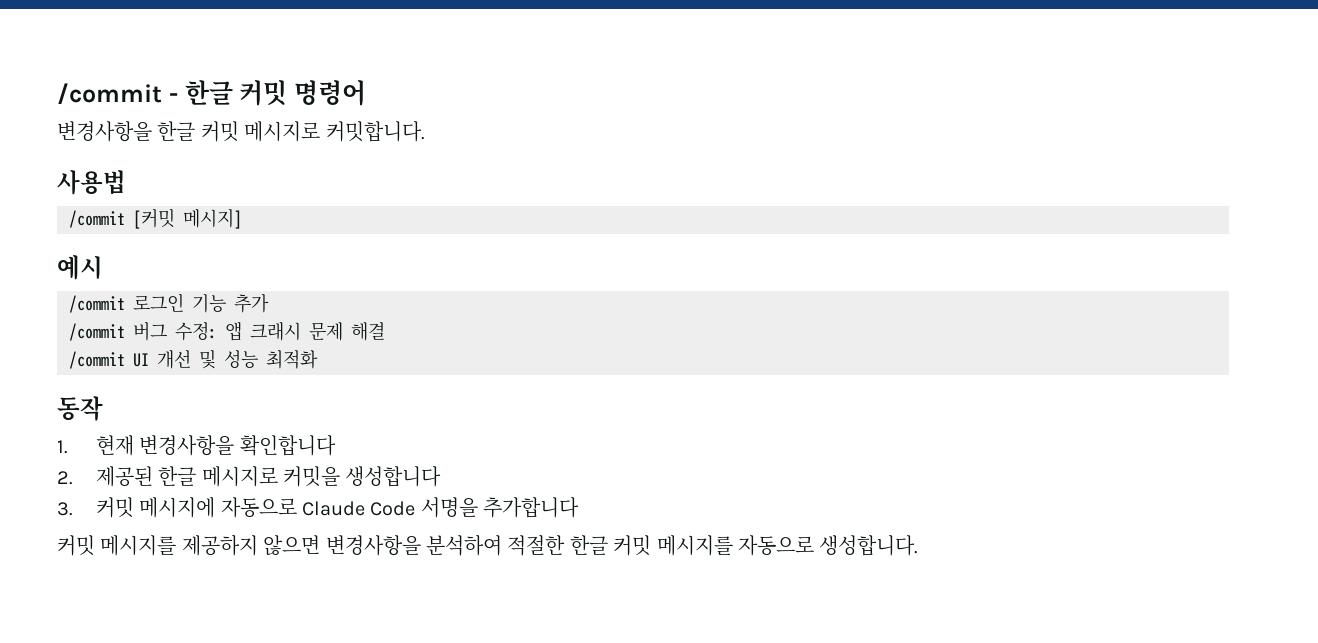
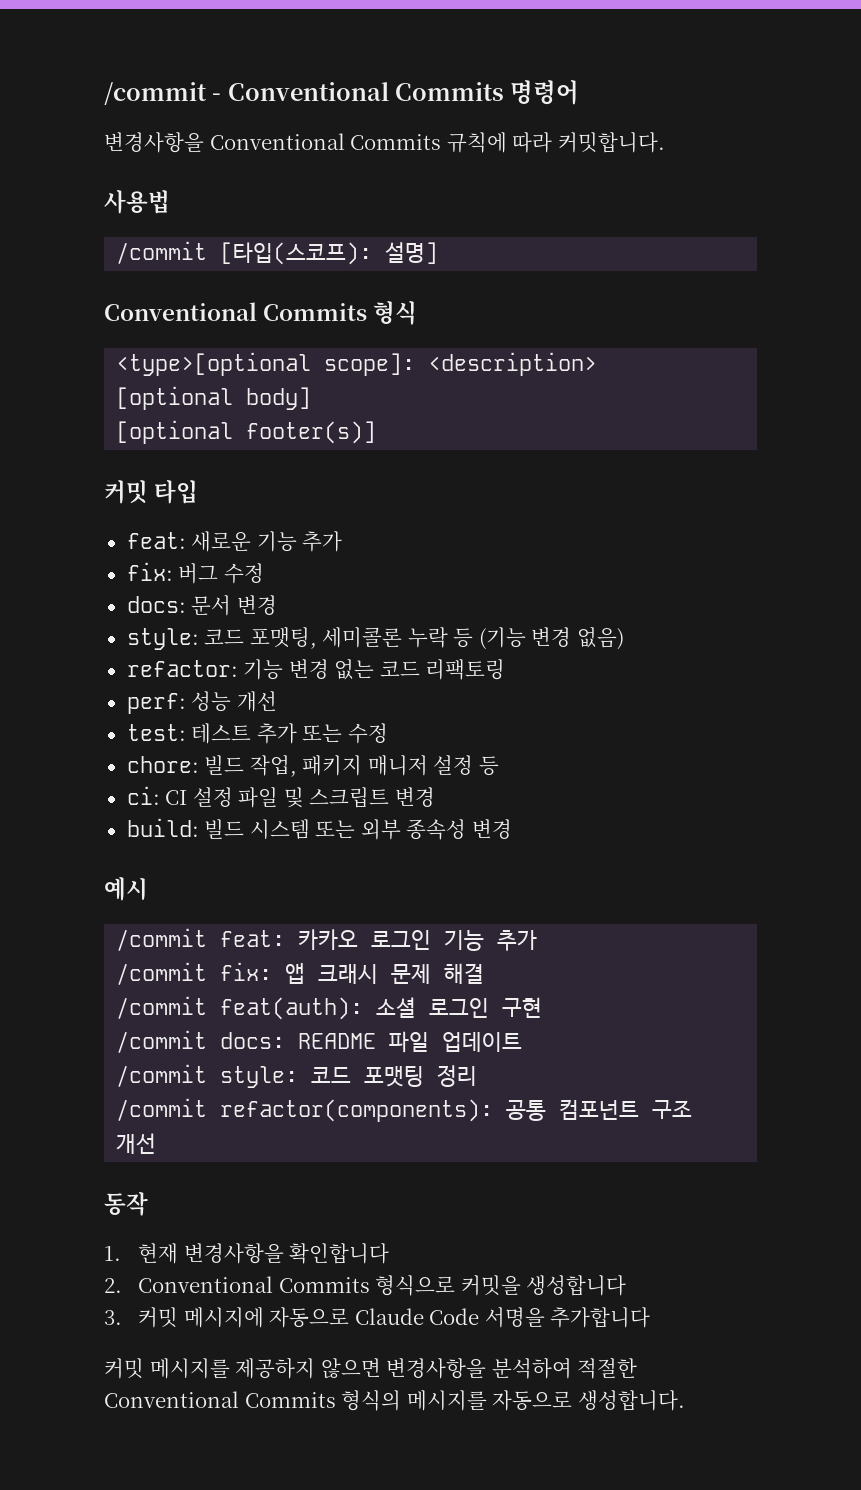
- /commit - 한글 커밋 명령어
+ /commit - Conventional Commits 명령어
- 변경사항을 한글 커밋 메시지로 커밋합니다.
+ 변경사항을 Conventional Commits 규칙에 따라 커밋합니다.
- /commit [커밋 메시지]
+ /commit [타입(스코프): 설명]
+ Conventional Commits 형식
+ <type>[optional scope]: <description>
+ [optional body]
+ [optional footer(s)]
+ 커밋 타입
+ feat: 새로운 기능 추가
+ fix: 버그 수정
+ docs: 문서 변경
+ style: 코드 포맷팅, 세미콜론 누락 등 (기능 변경 없음)
+ refactor: 기능 변경 없는 코드 리팩토링
+ perf: 성능 개선
+ test: 테스트 추가 또는 수정
+ chore: 빌드 작업, 패키지 매니저 설정 등
+ ci: CI 설정 파일 및 스크립트 변경
+ build: 빌드 시스템 또는 외부 종속성 변경
- /commit 로그인 기능 추가
+ /commit feat: 카카오 로그인 기능 추가
- /commit 버그 수정: 앱 크래시 문제 해결
+ /commit fix: 앱 크래시 문제 해결
- /commit UI 개선 및 성능 최적화
+ /commit feat(auth): 소셜 로그인 구현
+ /commit docs: README 파일 업데이트
+ /commit style: 코드 포맷팅 정리
+ /commit refactor(components): 공통 컴포넌트 구조 개선
- 2. 제공된 한글 메시지로 커밋을 생성합니다
+ 2. Conventional Commits 형식으로 커밋을 생성합니다
- 커밋 메시지를 제공하지 않으면 변경사항을 분석하여 적절한 한글 커밋 메시지를 자동으로 생성합니다.
+ 커밋 메시지를 제공하지 않으면 변경사항을 분석하여 적절한 Conventional Commits 형식의 메시지를 자동으로 생성합니다.

